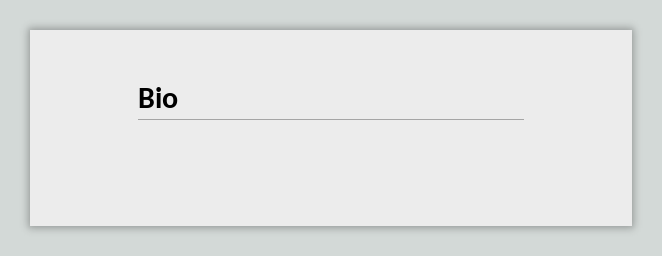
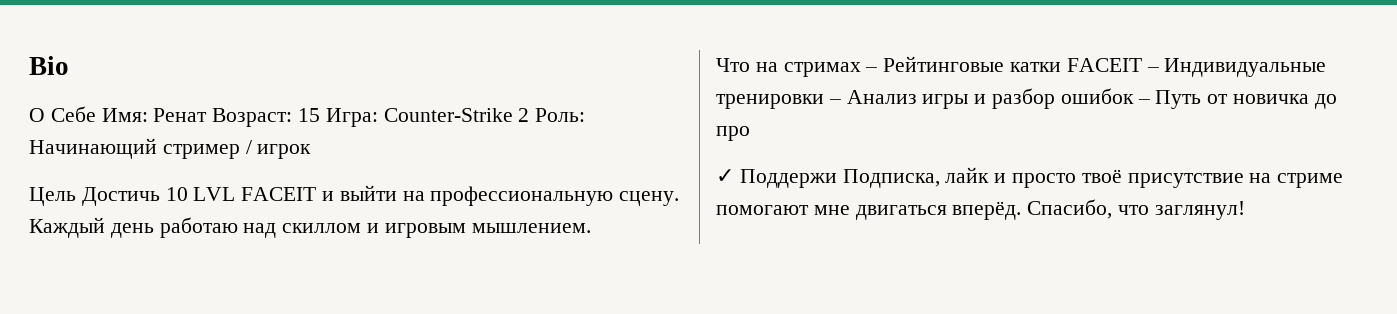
+ О Себе Имя: Ренат Возраст: 15 Игра: Counter-Strike 2 Роль: Начинающий стример / игрок
+ Цель Достичь 10 LVL FACEIT и выйти на профессиональную сцену. Каждый день работаю над скиллом и игровым мышлением.
+ Что на стримах – Рейтинговые катки FACEIT – Индивидуальные тренировки – Анализ игры и разбор ошибок – Путь от новичка до про
+ ✓ Поддержи Подписка, лайк и просто твоё присутствие на стриме помогают мне двигаться вперёд. Спасибо, что заглянул!

